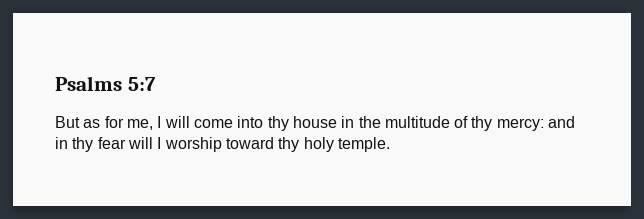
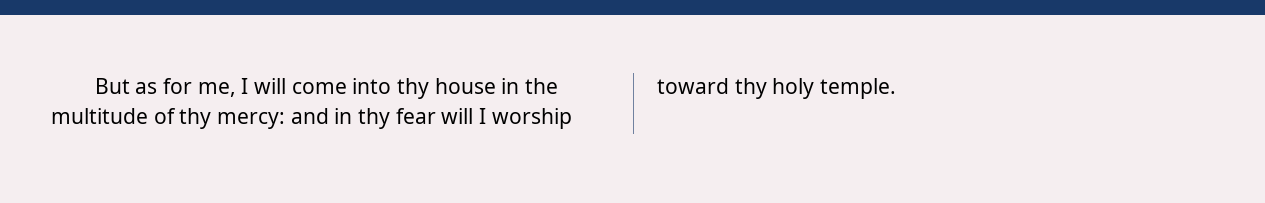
- Psalms 5:7

